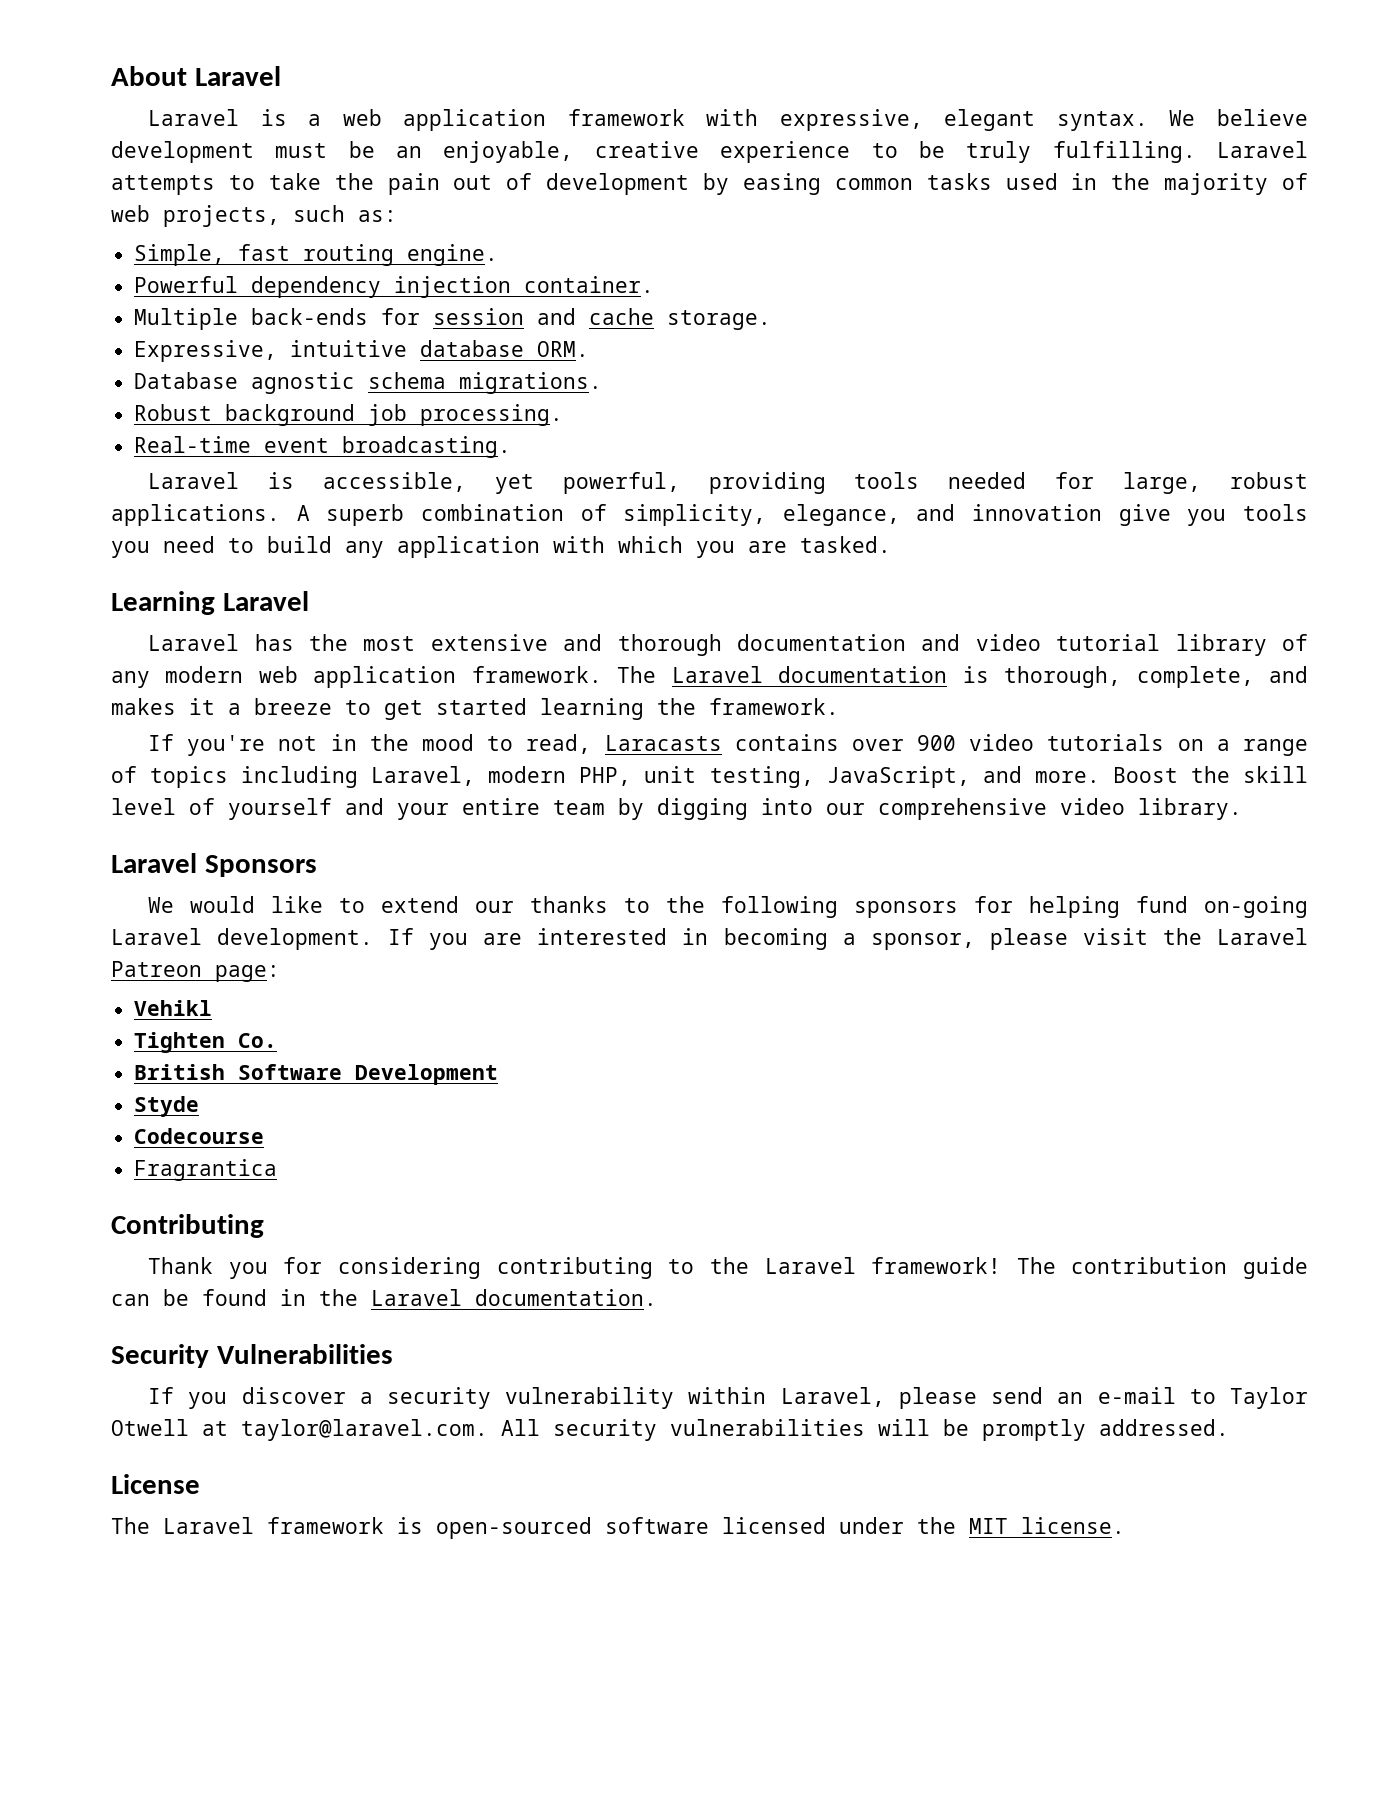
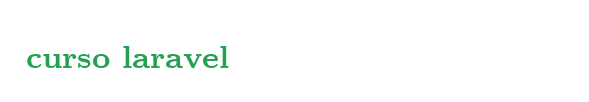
- About Laravel
- Laravel is a web application framework with expressive, elegant syntax. We believe development must be an enjoyable, creative experience to be truly fulfilling. Laravel attempts to take the pain out of development by easing common tasks used in the majority of web projects, such as:
- Simple, fast routing engine.
- Powerful dependency injection container.
- Multiple back-ends for session and cache storage.
- Expressive, intuitive database ORM.
- Database agnostic schema migrations.
- Robust background job processing.
- Real-time event broadcasting.
- Laravel is accessible, yet powerful, providing tools needed for large, robust applications. A superb combination of simplicity, elegance, and innovation give you tools you need to build any application with which you are tasked.
- Learning Laravel
- Laravel has the most extensive and thorough documentation and video tutorial library of any modern web application framework. The Laravel documentation is thorough, complete, and makes it a breeze to get started learning the framework.
- If you're not in the mood to read, Laracasts contains over 900 video tutorials on a range of topics including Laravel, modern PHP, unit testing, JavaScript, and more. Boost the skill level of yourself and your entire team by digging into our comprehensive video library.
- Laravel Sponsors
- We would like to extend our thanks to the following sponsors for helping fund on-going Laravel development. If you are interested in becoming a sponsor, please visit the Laravel Patreon page:
- Vehikl
- Tighten Co.
- British Software Development
- Styde
- Codecourse
- Fragrantica
- Contributing
- Thank you for considering contributing to the Laravel framework! The contribution guide can be found in the Laravel documentation.
- Security Vulnerabilities
- If you discover a security vulnerability within Laravel, please send an e-mail to Taylor Otwell at taylor@laravel.com. All security vulnerabilities will be promptly addressed.
- License
- The Laravel framework is open-sourced software licensed under the MIT license.
+ curso laravel

